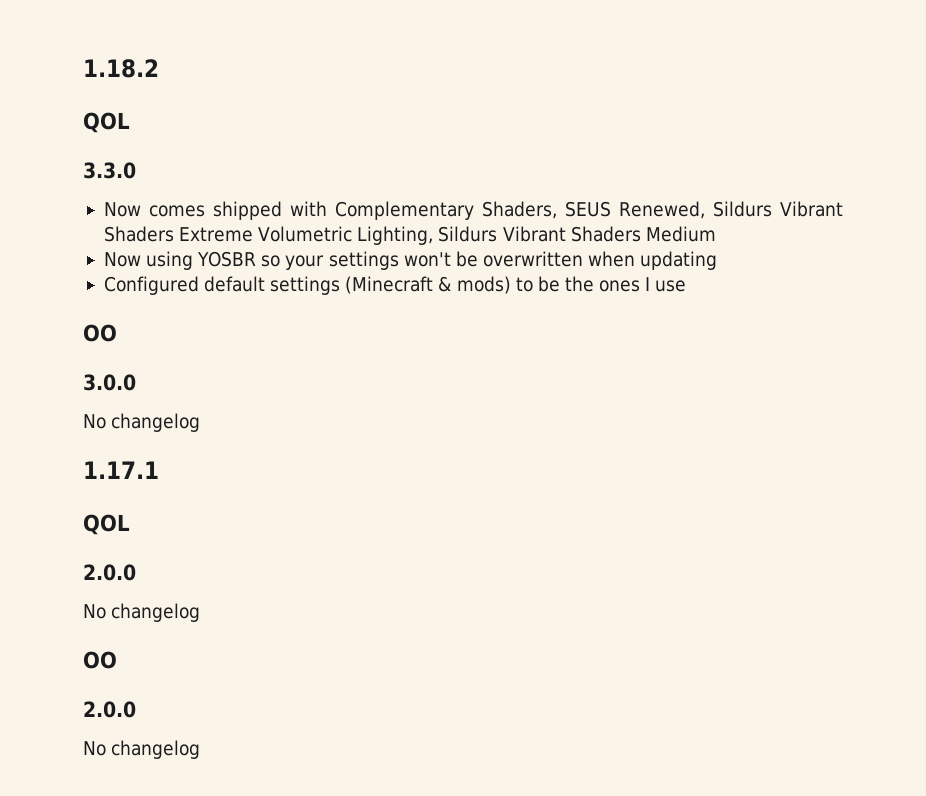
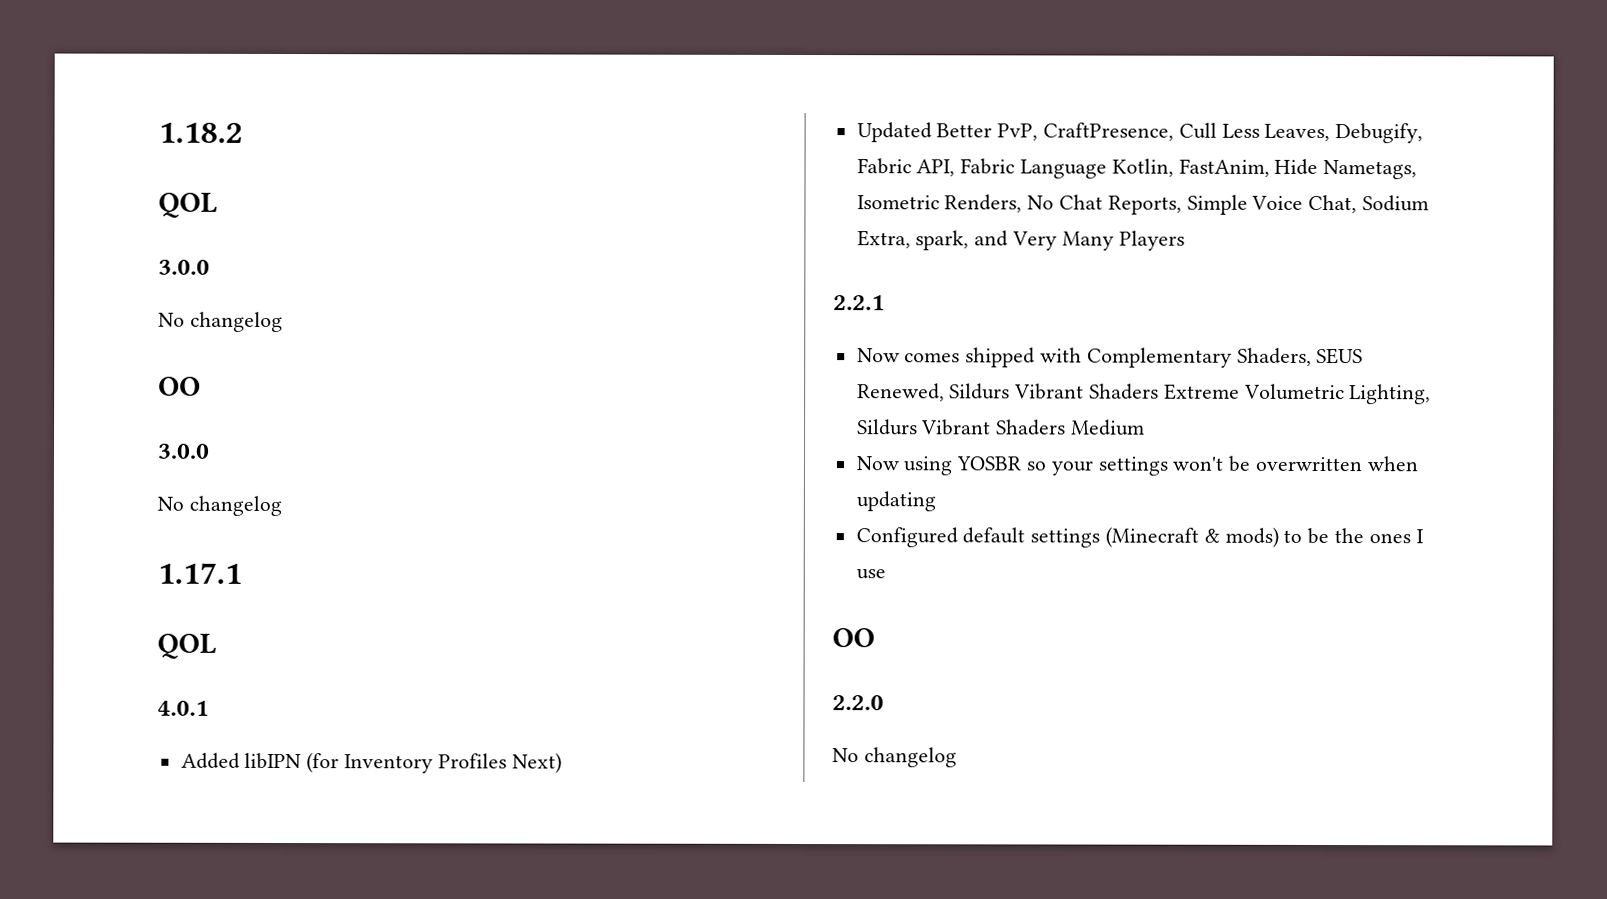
  1.18.2
  QOL
- 3.3.0
+ 3.0.0
+ No changelog
+ OO
+ 3.0.0
+ No changelog
+ 1.17.1
+ QOL
+ 4.0.1
+ Added libIPN (for Inventory Profiles Next)
+ Updated Better PvP, CraftPresence, Cull Less Leaves, Debugify, Fabric API, Fabric Language Kotlin, FastAnim, Hide Nametags, Isometric Renders, No Chat Reports, Simple Voice Chat, Sodium Extra, spark, and Very Many Players
+ 2.2.1
- 3.0.0
- No changelog
- 1.17.1
- QOL
- 2.0.0
- No changelog
- OO
- 2.0.0
+ 2.2.0

